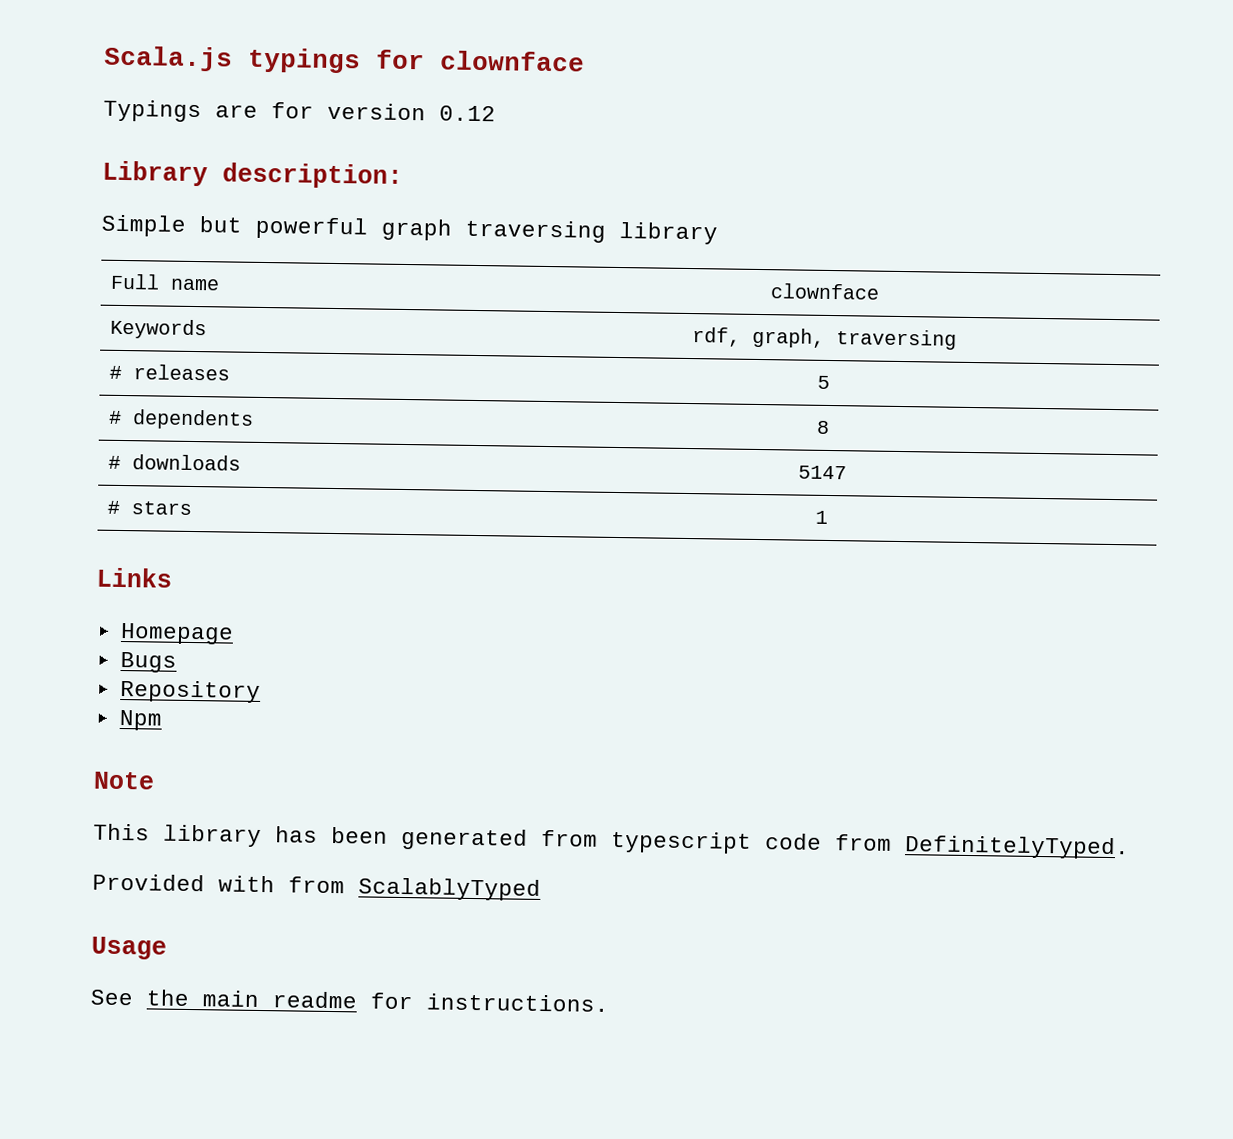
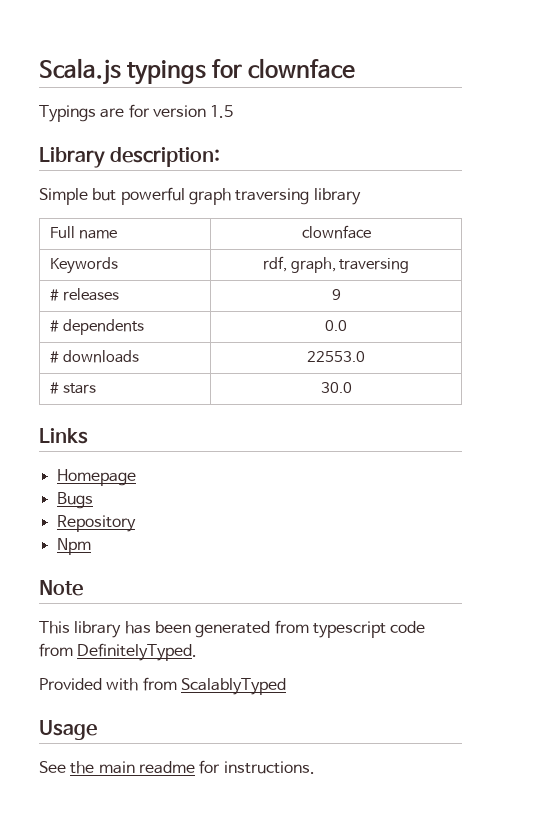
- Typings are for version 0.12
+ Typings are for version 1.5
- # releases | 5
+ # releases | 9
- # dependents | 8
+ # dependents | 0.0
- # downloads | 5147
+ # downloads | 22553.0
- # stars | 1
+ # stars | 30.0

